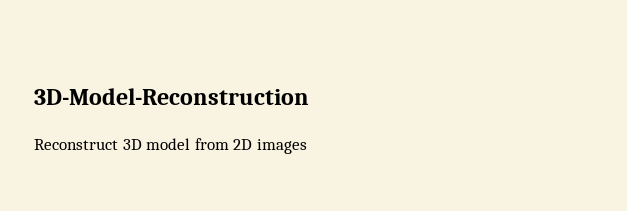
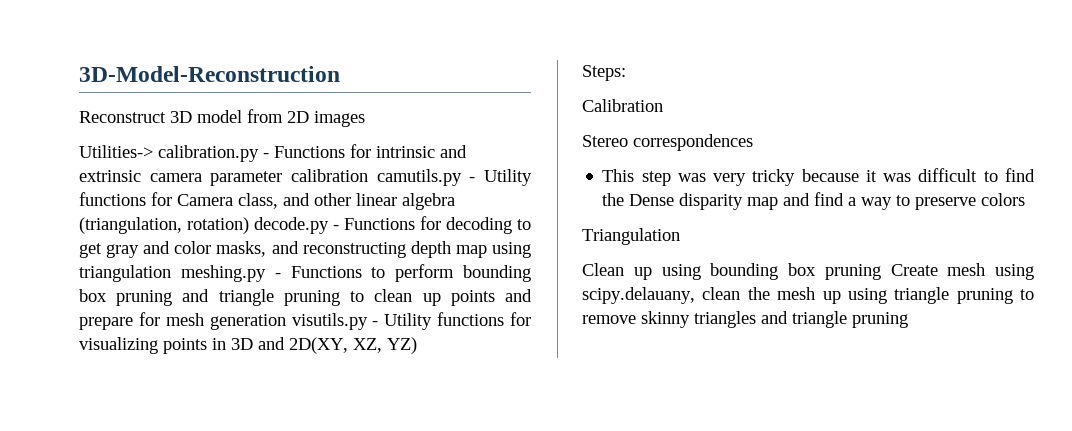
+ Utilities-> calibration.py - Functions for intrinsic and extrinsic camera parameter calibration camutils.py - Utility functions for Camera class, and other linear algebra (triangulation, rotation) decode.py - Functions for decoding to get gray and color masks, and reconstructing depth map using triangulation meshing.py - Functions to perform bounding box pruning and triangle pruning to clean up points and prepare for mesh generation visutils.py - Utility functions for visualizing points in 3D and 2D(XY, XZ, YZ)
+ Steps:
+ Calibration
+ Stereo correspondences
+ This step was very tricky because it was difficult to find the Dense disparity map and find a way to preserve colors
+ Triangulation
+ Clean up using bounding box pruning Create mesh using scipy.delauany, clean the mesh up using triangle pruning to remove skinny triangles and triangle pruning

